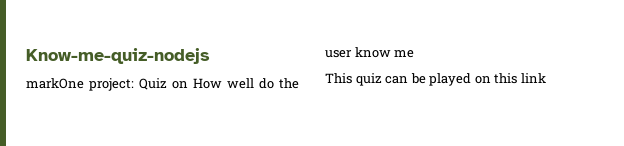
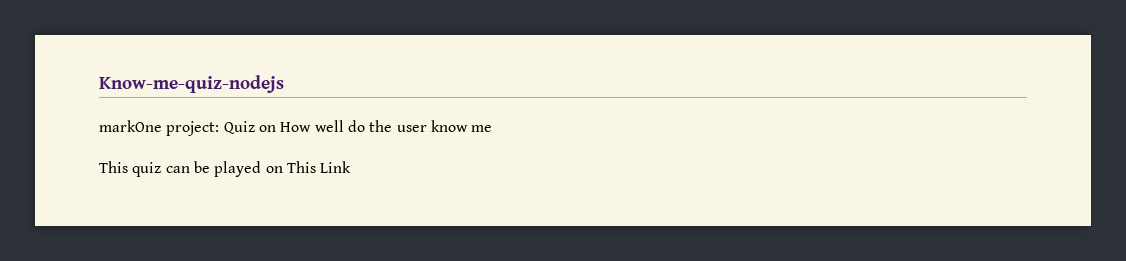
- This quiz can be played on this link
+ This quiz can be played on This Link

